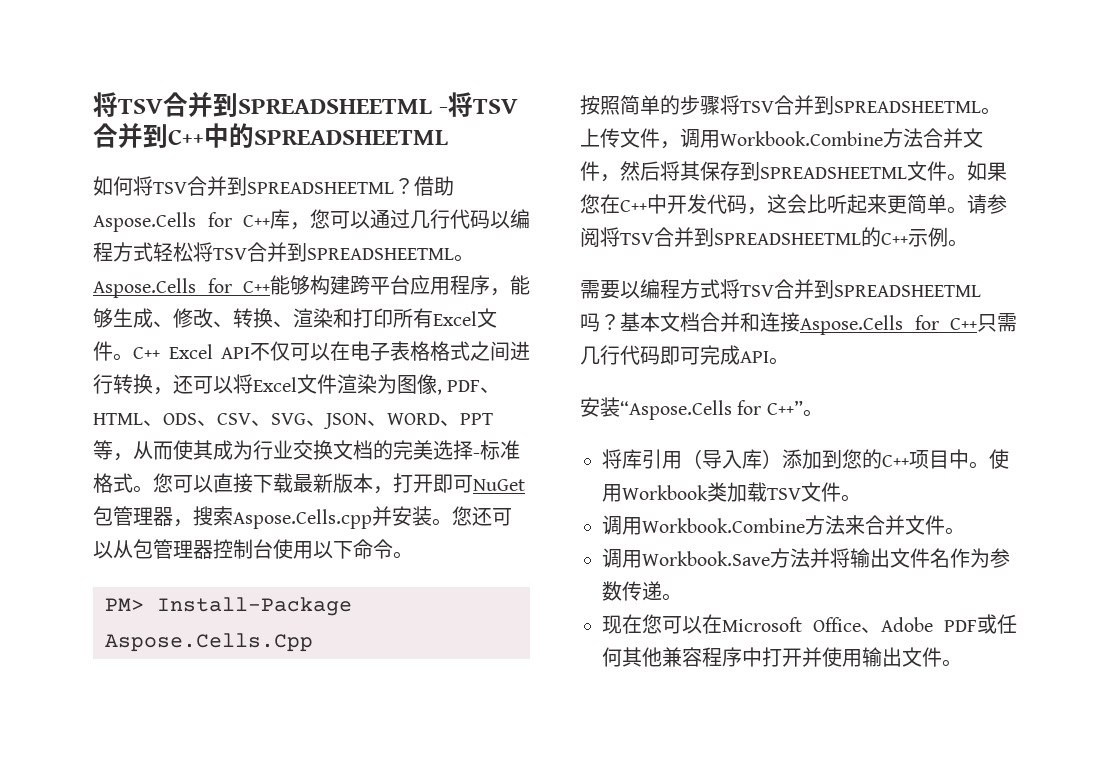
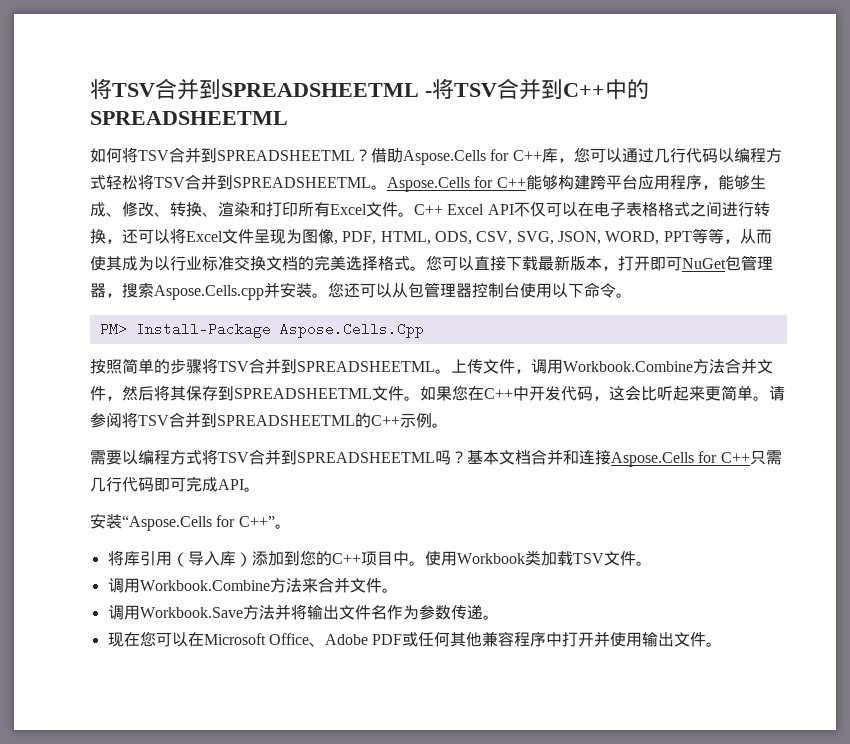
- C++ Excel API不仅可以在电子表格格式之间进行转换，还可以将Excel文件渲染为图像, PDF、HTML、ODS、CSV、SVG、JSON、WORD、PPT等，从而使其成为行业交换文档的完美选择-标准格式。
+ C++ Excel API不仅可以在电子表格格式之间进行转换，还可以将Excel文件呈现为图像, PDF, HTML, ODS, CSV, SVG, JSON, WORD, PPT等等，从而使其成为以行业标准交换文档的完美选择格式。

